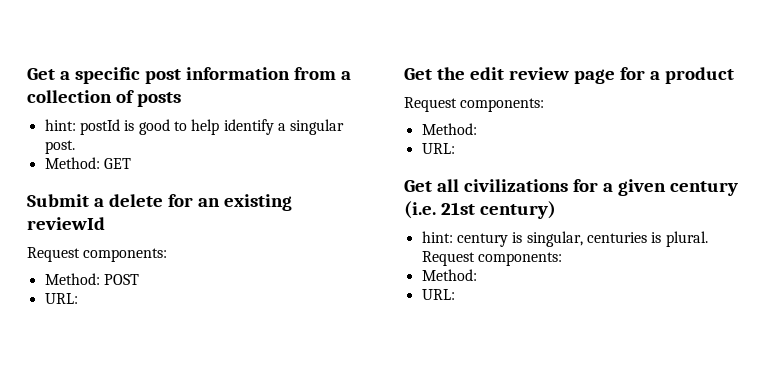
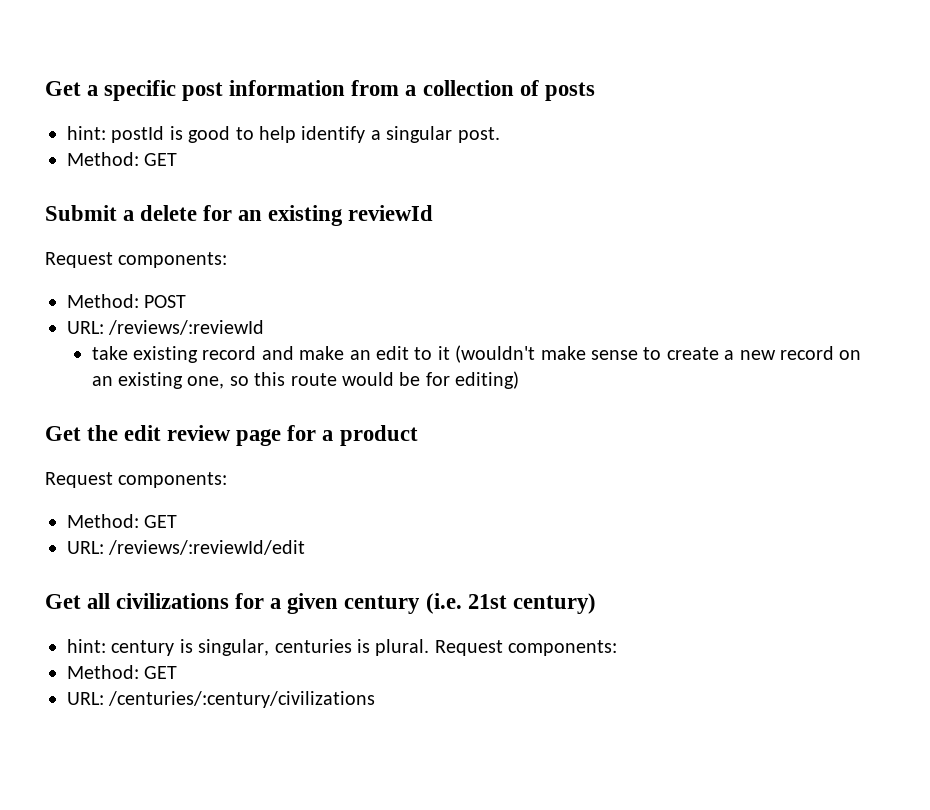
  Method: POST
- URL:
+ URL: /reviews/:reviewId
+ take existing record and make an edit to it (wouldn't make sense to create a new record on an existing one, so this route would be for editing)
  Get the edit review page for a product
  Request components:
- Method:
- URL:
+ Method: GET
+ URL: /reviews/:reviewId/edit
  hint: century is singular, centuries is plural. Request components:
- Method:
- URL:
+ Method: GET
+ URL: /centuries/:century/civilizations

